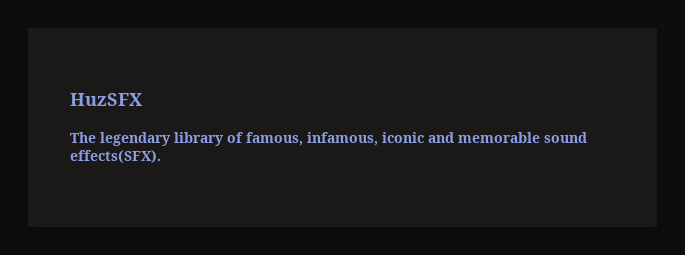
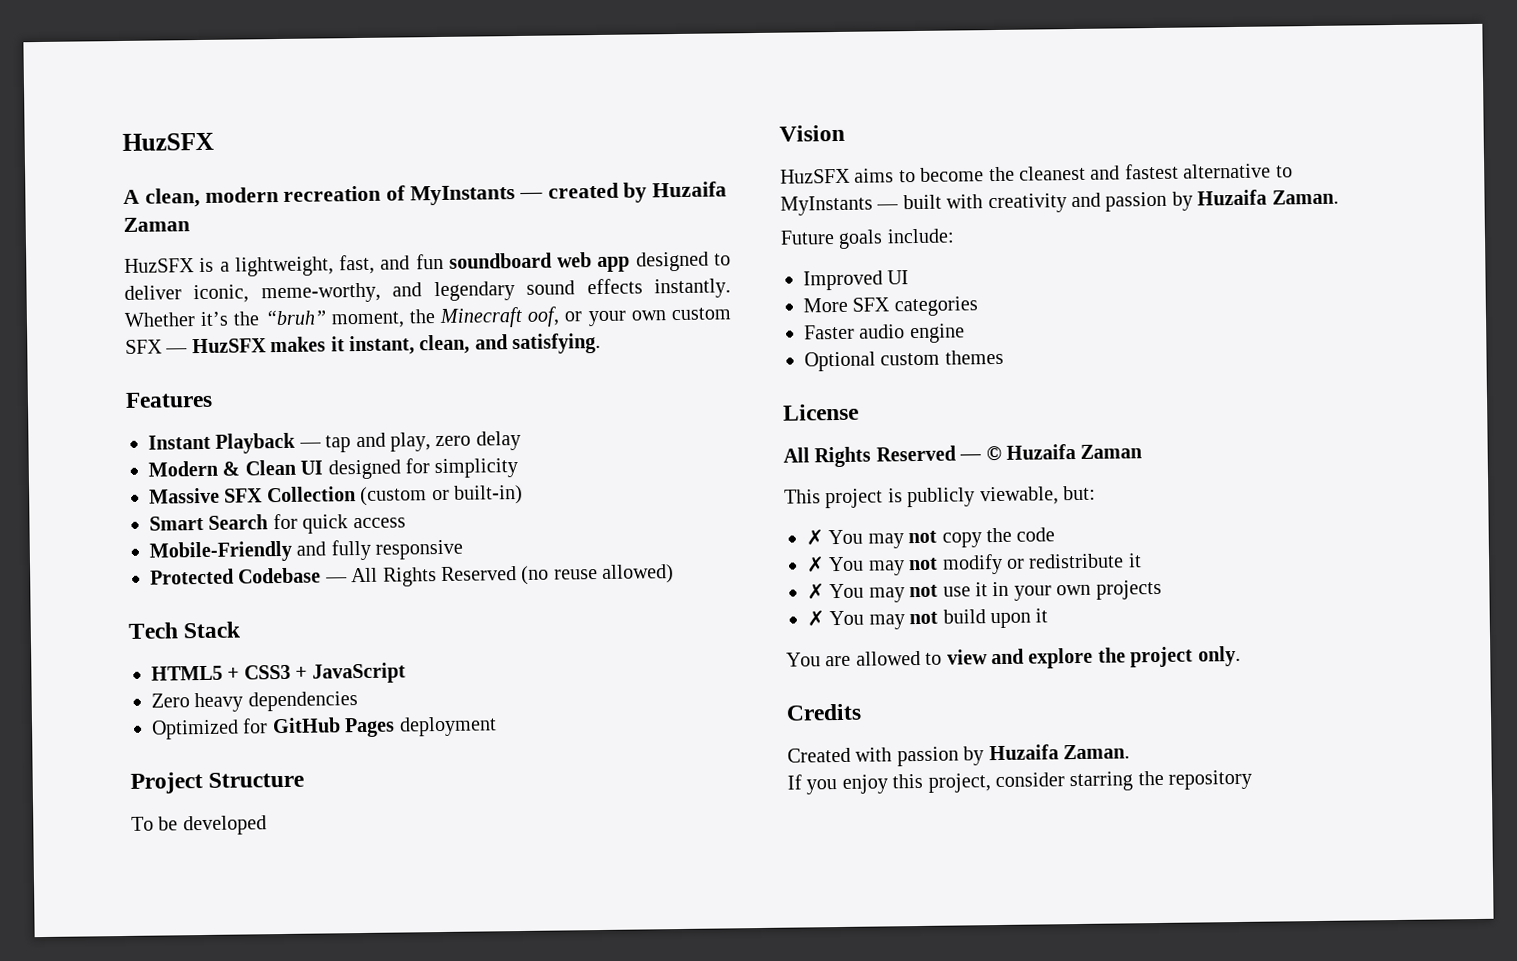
- The legendary library of famous, infamous, iconic and memorable sound effects(SFX).
+ A clean, modern recreation of MyInstants — created by Huzaifa Zaman
+ HuzSFX is a lightweight, fast, and fun soundboard web app designed to deliver iconic, meme-worthy, and legendary sound effects instantly. Whether it’s the “bruh” moment, the Minecraft oof, or your own custom SFX — HuzSFX makes it instant, clean, and satisfying.
+ Features
+ Instant Playback — tap and play, zero delay
+ Modern & Clean UI designed for simplicity
+ Massive SFX Collection (custom or built-in)
+ Smart Search for quick access
+ Mobile-Friendly and fully responsive
+ Protected Codebase — All Rights Reserved (no reuse allowed)
+ Tech Stack
+ HTML5 + CSS3 + JavaScript
+ Zero heavy dependencies
+ Optimized for GitHub Pages deployment
+ Project Structure
+ To be developed
+ Vision
+ HuzSFX aims to become the cleanest and fastest alternative to MyInstants — built with creativity and passion by Huzaifa Zaman.
+ Future goals include:
+ Improved UI
+ More SFX categories
+ Faster audio engine
+ Optional custom themes
+ License
+ All Rights Reserved — © Huzaifa Zaman
+ This project is publicly viewable, but:
+ ✗ You may not copy the code
+ ✗ You may not modify or redistribute it
+ ✗ You may not use it in your own projects
+ ✗ You may not build upon it
+ You are allowed to view and explore the project only.
+ Credits
+ Created with passion by Huzaifa Zaman.
+ If you enjoy this project, consider starring the repository

